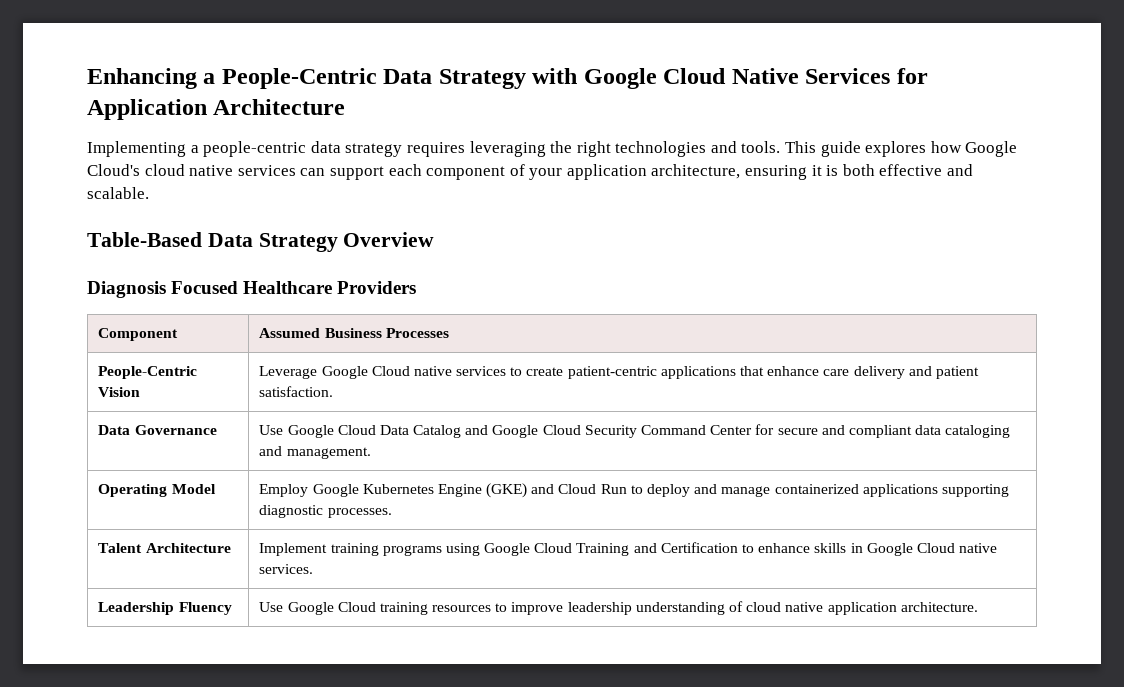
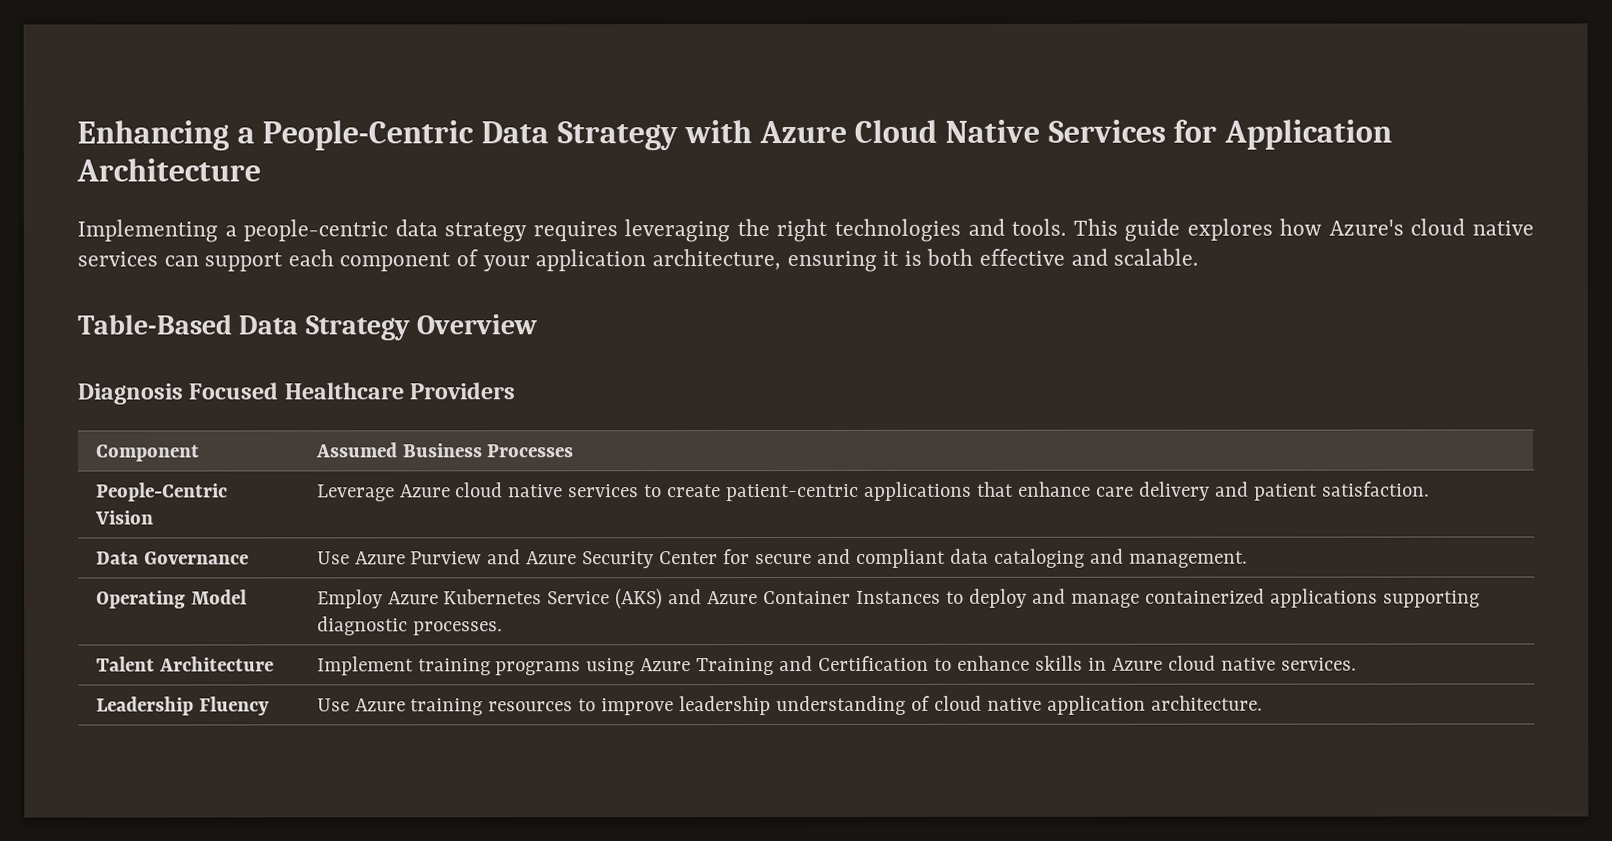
- Enhancing a People-Centric Data Strategy with Google Cloud Native Services for Application Architecture
+ Enhancing a People-Centric Data Strategy with Azure Cloud Native Services for Application Architecture
- This guide explores how Google Cloud's cloud native services can support each component of your application architecture, ensuring it is both effective and scalable.
+ This guide explores how Azure's cloud native services can support each component of your application architecture, ensuring it is both effective and scalable.
- People-Centric Vision | Leverage Google Cloud native services to create patient-centric applications that enhance care delivery and patient satisfaction.
+ People-Centric Vision | Leverage Azure cloud native services to create patient-centric applications that enhance care delivery and patient satisfaction.
- Data Governance | Use Google Cloud Data Catalog and Google Cloud Security Command Center for secure and compliant data cataloging and management.
+ Data Governance | Use Azure Purview and Azure Security Center for secure and compliant data cataloging and management.
- Operating Model | Employ Google Kubernetes Engine (GKE) and Cloud Run to deploy and manage containerized applications supporting diagnostic processes.
+ Operating Model | Employ Azure Kubernetes Service (AKS) and Azure Container Instances to deploy and manage containerized applications supporting diagnostic processes.
- Talent Architecture | Implement training programs using Google Cloud Training and Certification to enhance skills in Google Cloud native services.
+ Talent Architecture | Implement training programs using Azure Training and Certification to enhance skills in Azure cloud native services.
- Leadership Fluency | Use Google Cloud training resources to improve leadership understanding of cloud native application architecture.
+ Leadership Fluency | Use Azure training resources to improve leadership understanding of cloud native application architecture.

